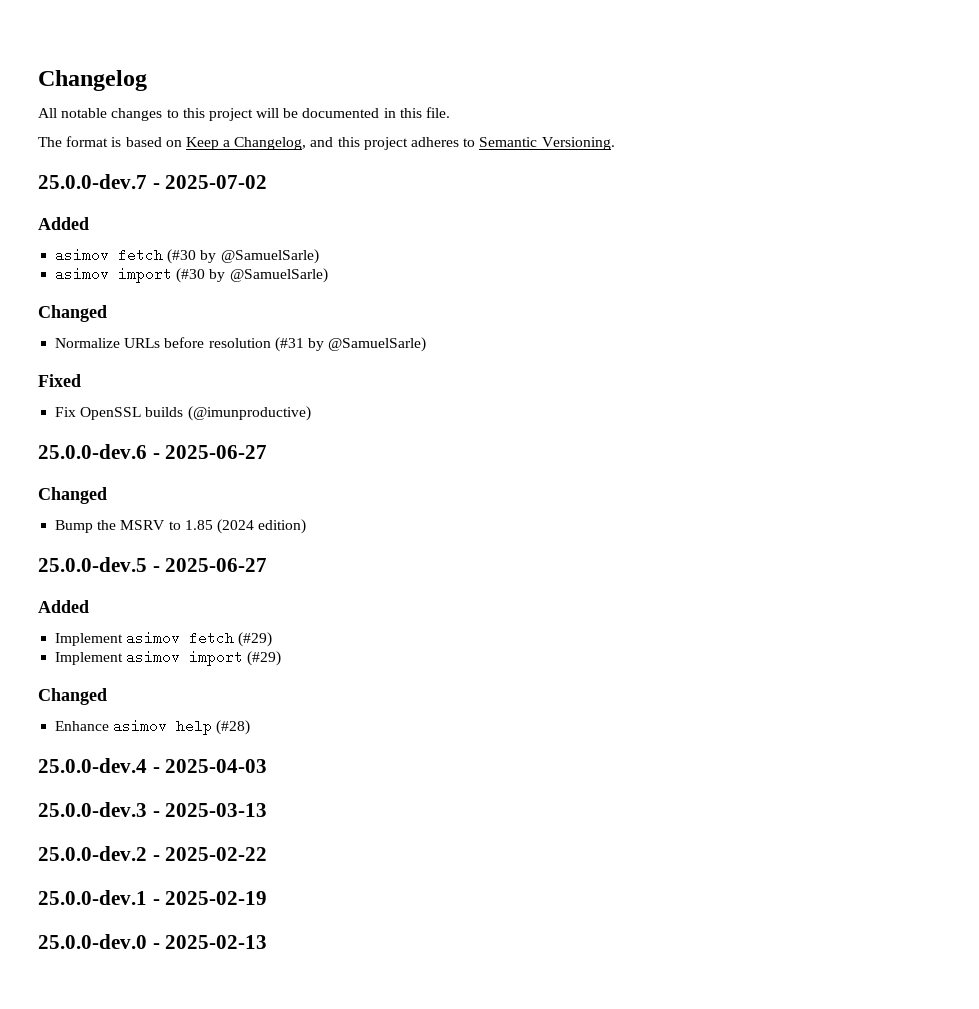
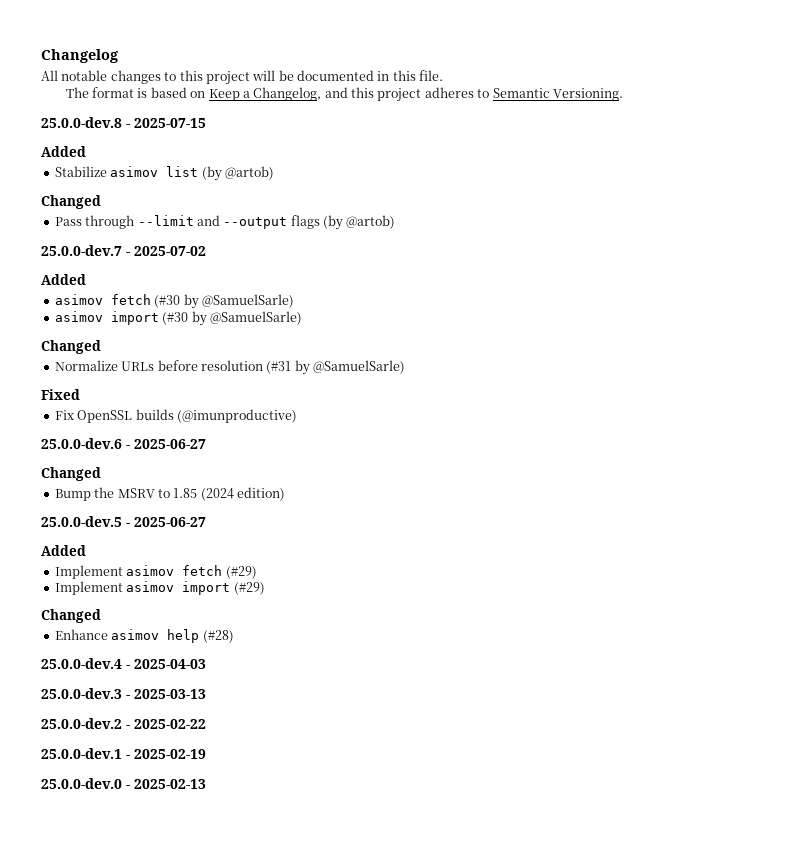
+ 25.0.0-dev.8 - 2025-07-15
+ Added
+ Stabilize asimov list (by @artob)
+ Changed
+ Pass through --limit and --output flags (by @artob)

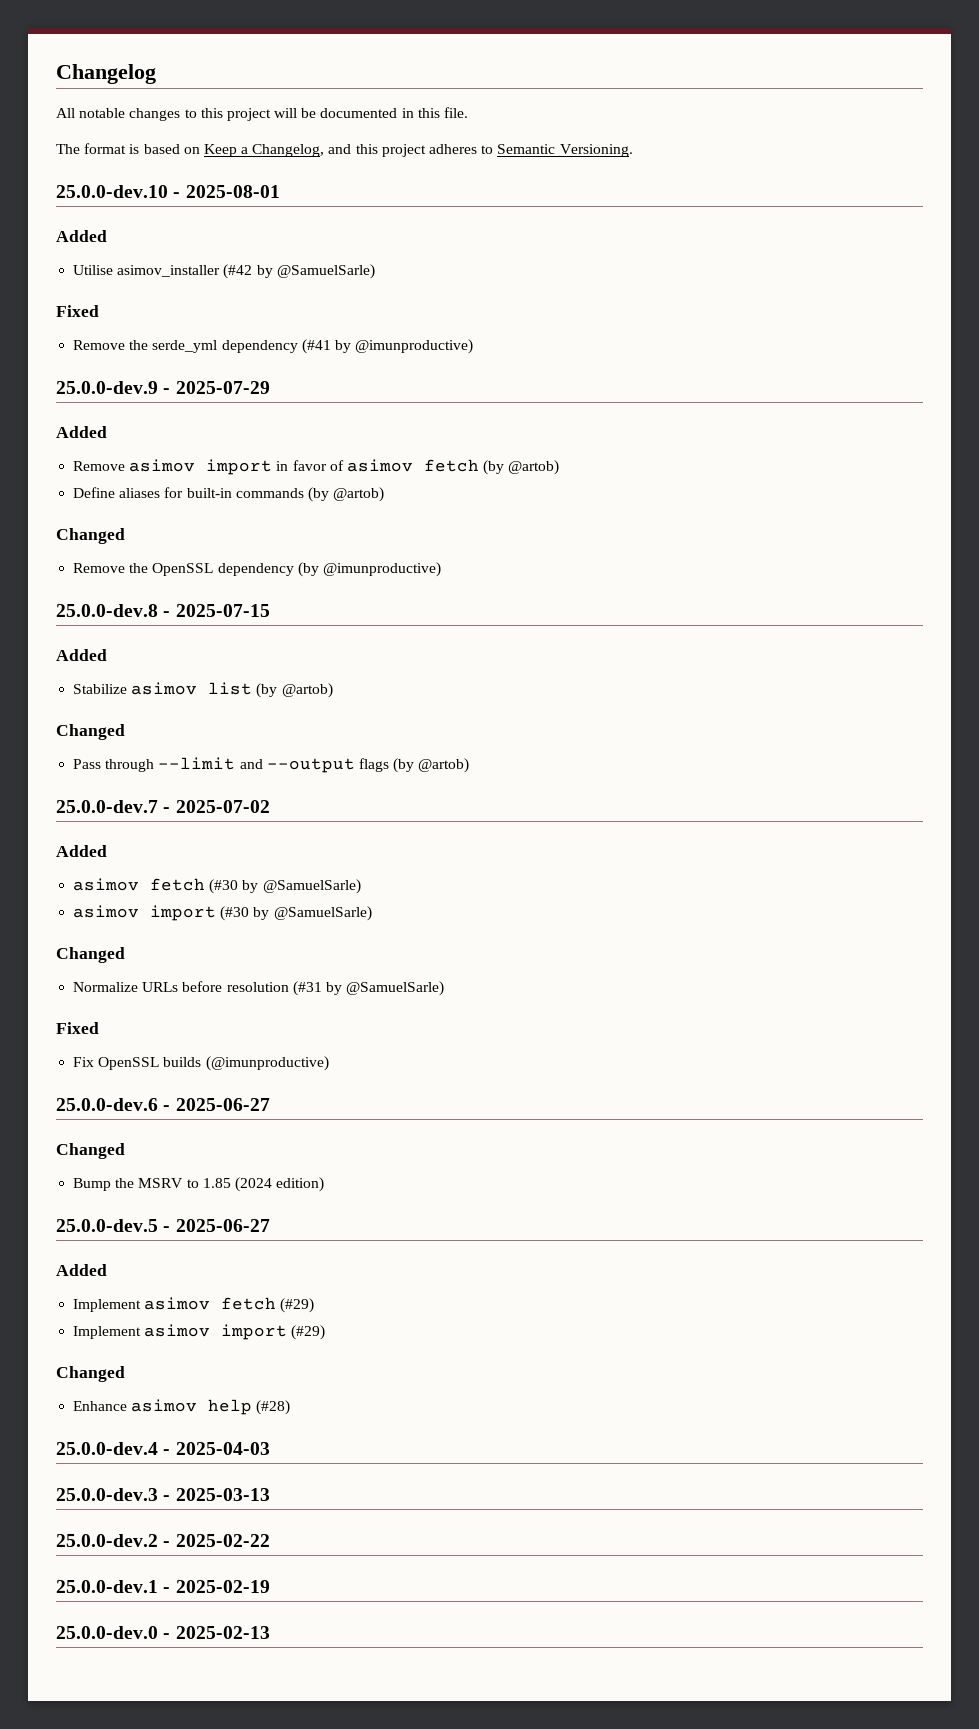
+ 25.0.0-dev.10 - 2025-08-01
+ Added
+ Utilise asimov_installer (#42 by @SamuelSarle)
+ Fixed
+ Remove the serde_yml dependency (#41 by @imunproductive)
+ 25.0.0-dev.9 - 2025-07-29
+ Added
+ Remove asimov import in favor of asimov fetch (by @artob)
+ Define aliases for built-in commands (by @artob)
+ Changed
+ Remove the OpenSSL dependency (by @imunproductive)

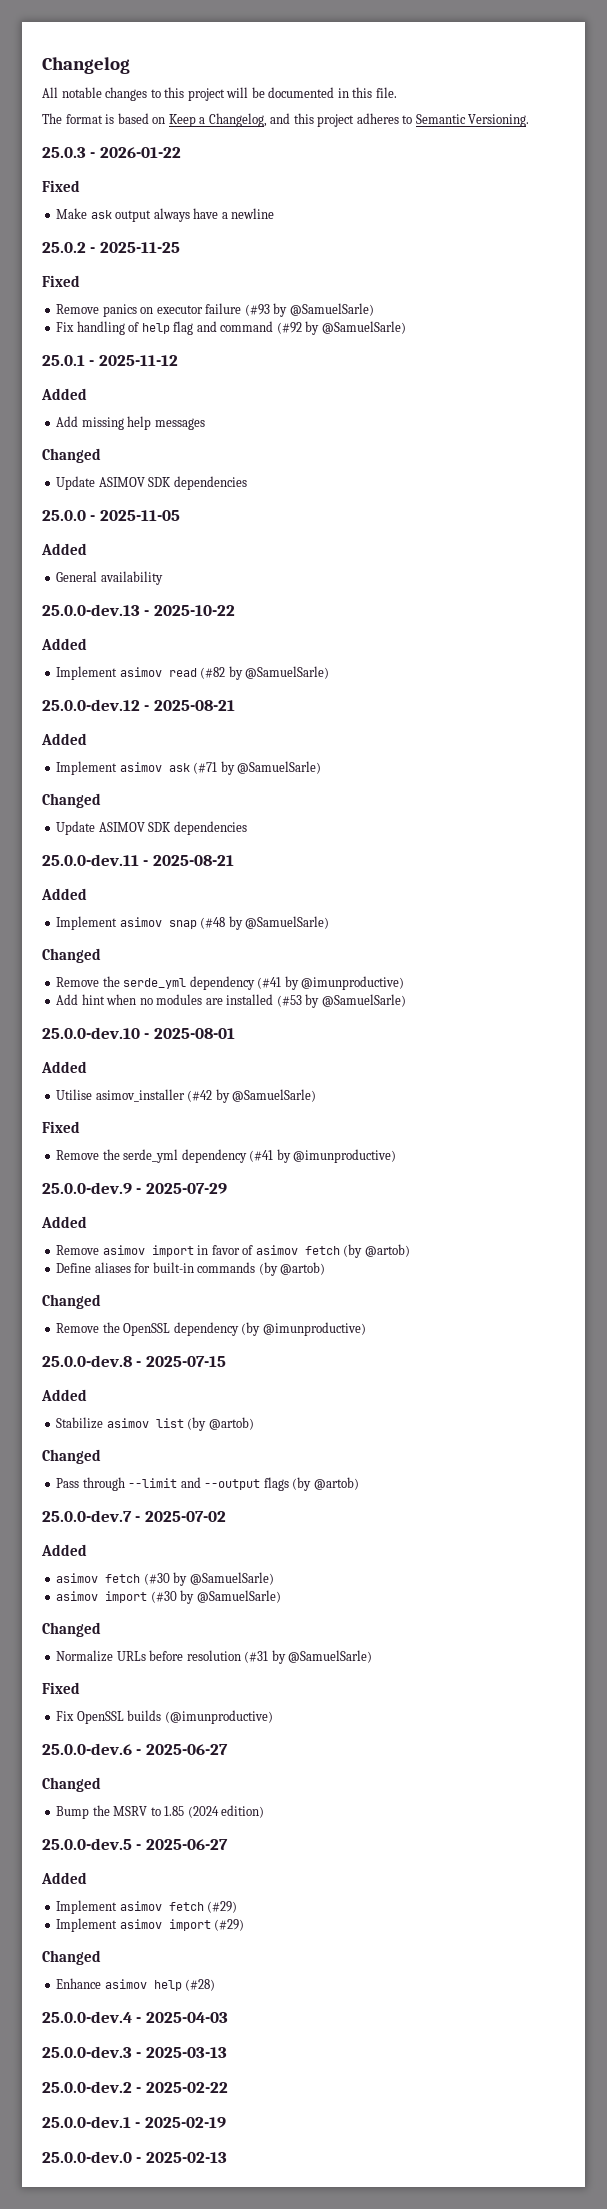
+ 25.0.3 - 2026-01-22
+ Fixed
+ Make ask output always have a newline
+ 25.0.2 - 2025-11-25
+ Fixed
+ Remove panics on executor failure (#93 by @SamuelSarle)
+ Fix handling of help flag and command (#92 by @SamuelSarle)
+ 25.0.1 - 2025-11-12
+ Added
+ Add missing help messages
+ Changed
+ Update ASIMOV SDK dependencies
+ 25.0.0 - 2025-11-05
+ Added
+ General availability
+ 25.0.0-dev.13 - 2025-10-22
+ Added
+ Implement asimov read (#82 by @SamuelSarle)
+ 25.0.0-dev.12 - 2025-08-21
+ Added
+ Implement asimov ask (#71 by @SamuelSarle)
+ Changed
+ Update ASIMOV SDK dependencies
+ 25.0.0-dev.11 - 2025-08-21
+ Added
+ Implement asimov snap (#48 by @SamuelSarle)
+ Changed
+ Remove the serde_yml dependency (#41 by @imunproductive)
+ Add hint when no modules are installed (#53 by @SamuelSarle)

